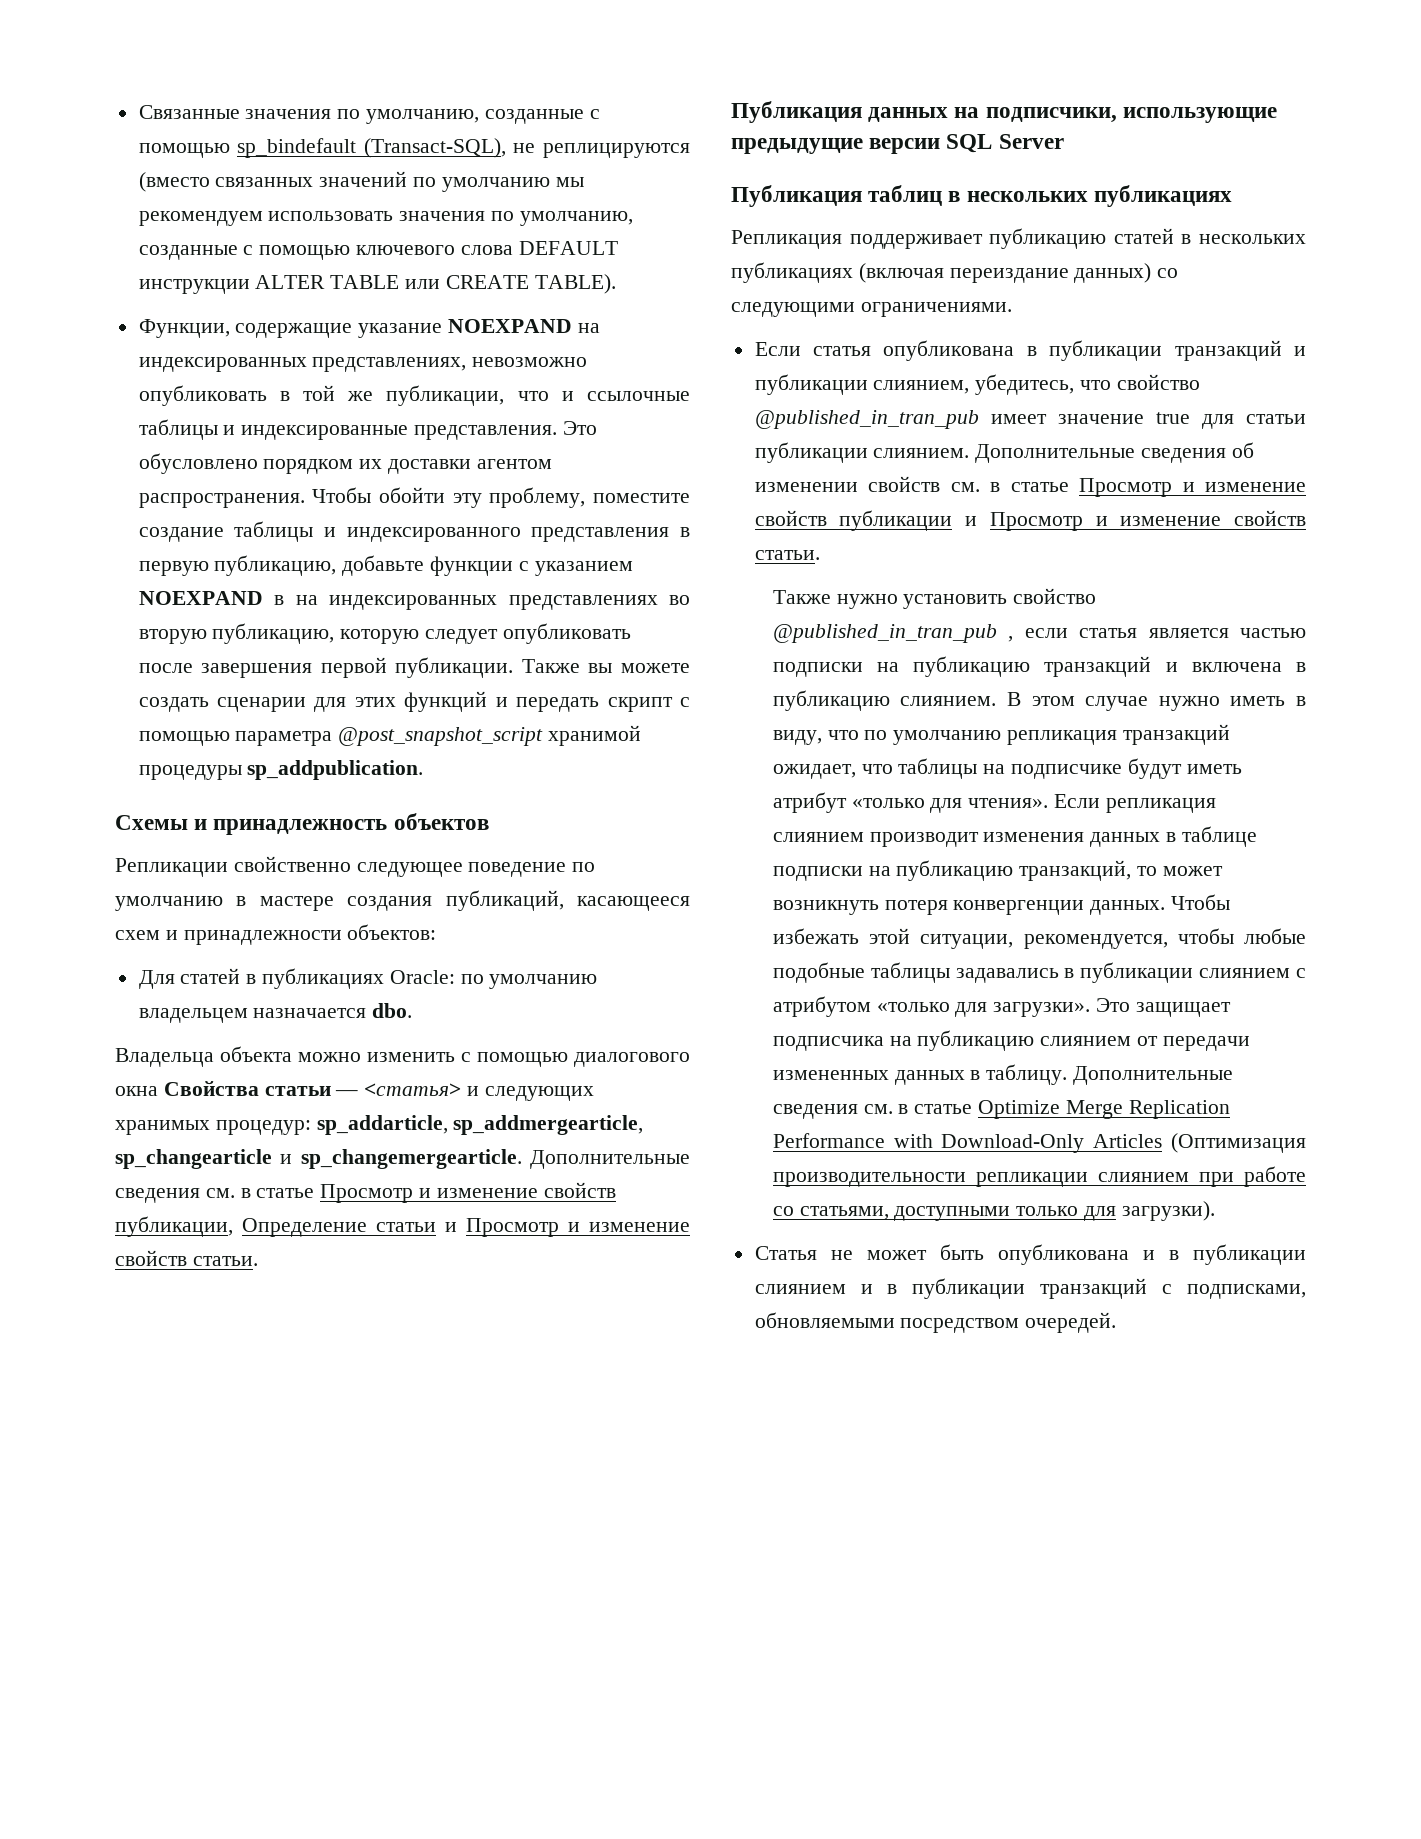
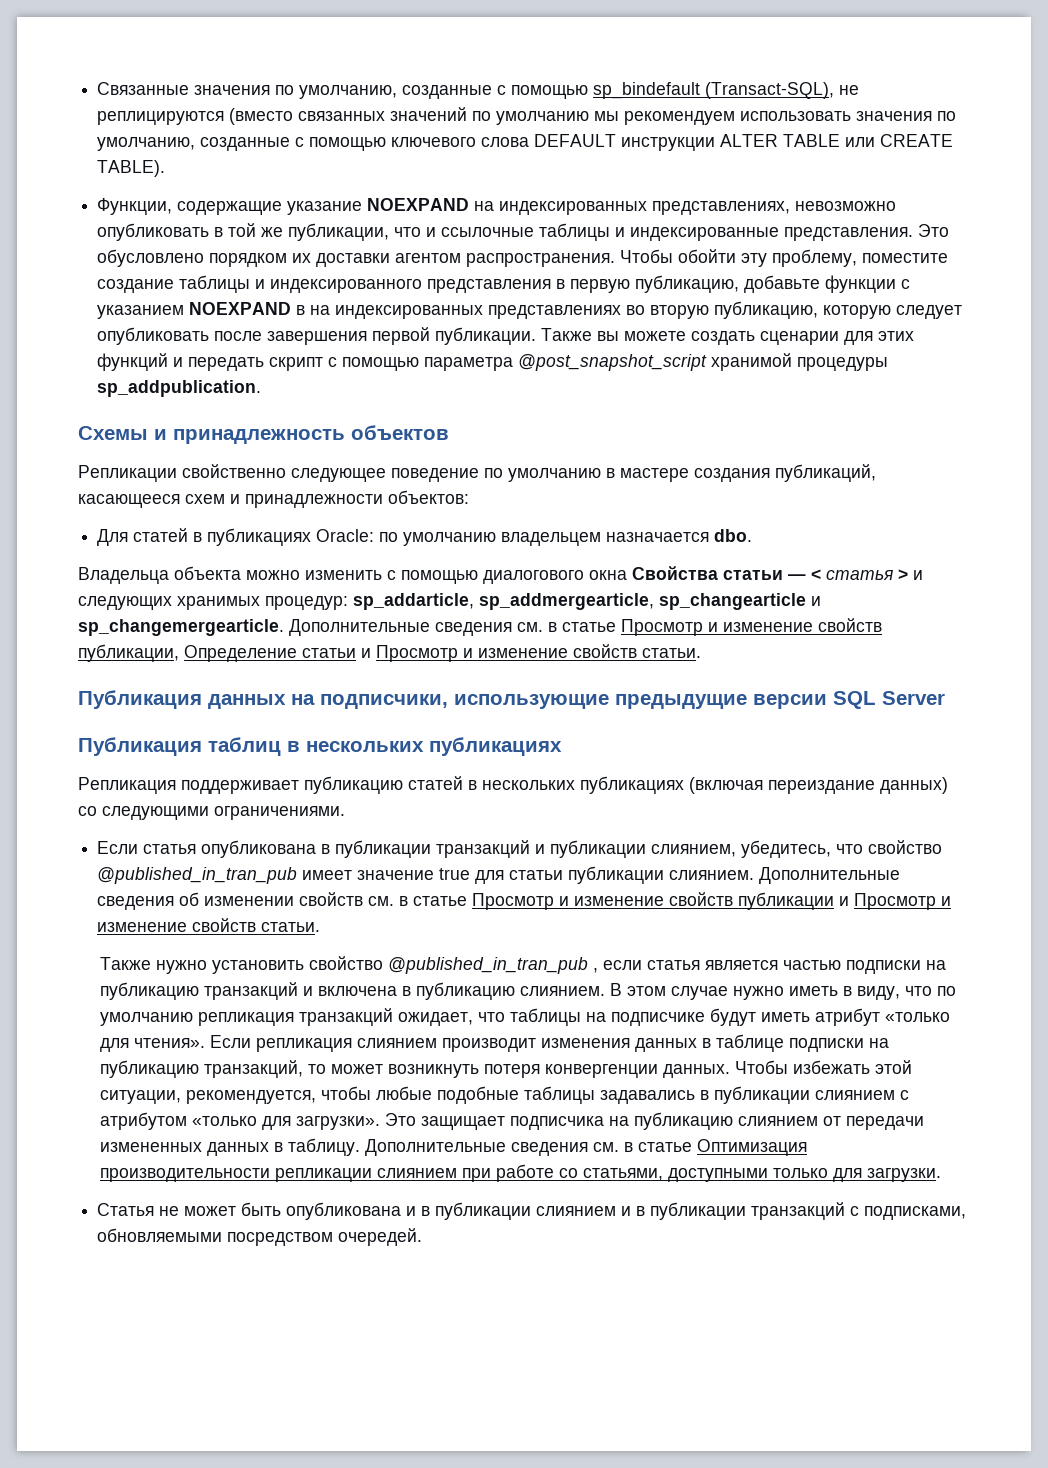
- Владельца объекта можно изменить с помощью диалогового окна Свойства статьи — <cтатья> и следующих хранимых процедур: sp_addarticle, sp_addmergearticle, sp_changearticle и sp_changemergearticle.
+ Владельца объекта можно изменить с помощью диалогового окна Свойства статьи — < cтатья > и следующих хранимых процедур: sp_addarticle, sp_addmergearticle, sp_changearticle и sp_changemergearticle.
- Дополнительные сведения см. в статье Optimize Merge Replication Performance with Download-Only Articles (Оптимизация производительности репликации слиянием при работе со статьями, доступными только для загрузки).
+ Дополнительные сведения см. в статье Оптимизация производительности репликации слиянием при работе со статьями, доступными только для загрузки.

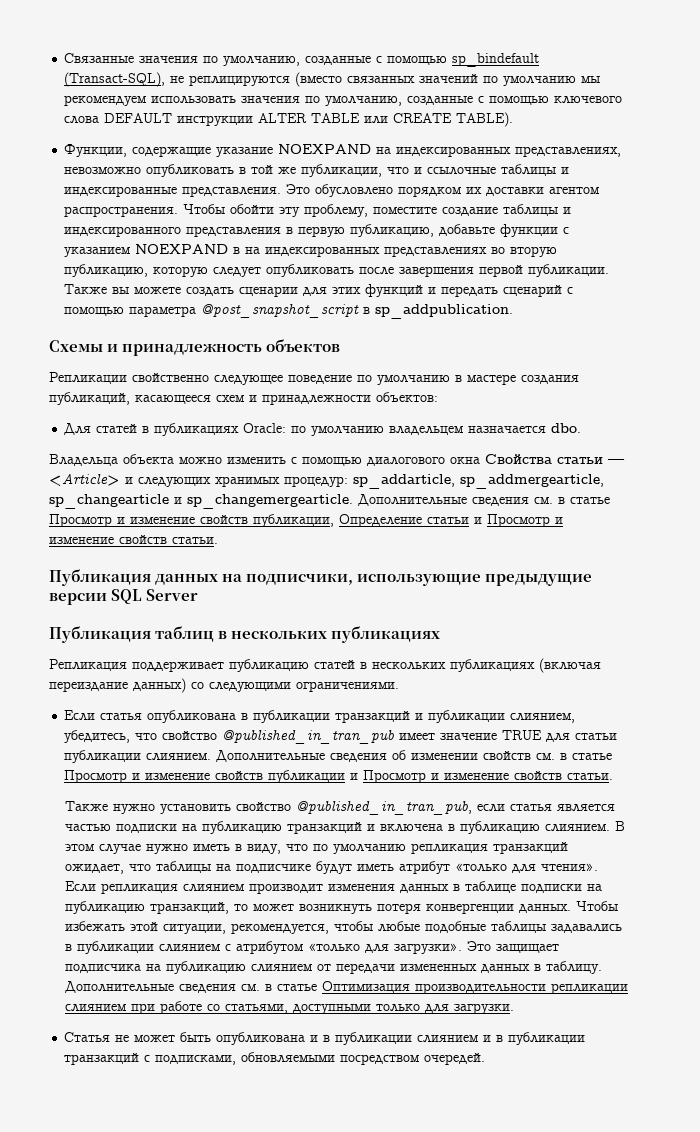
- Также вы можете создать сценарии для этих функций и передать скрипт с помощью параметра @post_snapshot_script хранимой процедуры sp_addpublication.
+ Также вы можете создать сценарии для этих функций и передать сценарий с помощью параметра @post_snapshot_script в sp_addpublication.
- Владельца объекта можно изменить с помощью диалогового окна Свойства статьи — < cтатья > и следующих хранимых процедур: sp_addarticle, sp_addmergearticle, sp_changearticle и sp_changemergearticle.
+ Владельца объекта можно изменить с помощью диалогового окна Свойства статьи — <Article> и следующих хранимых процедур: sp_addarticle, sp_addmergearticle, sp_changearticle и sp_changemergearticle.
- Если статья опубликована в публикации транзакций и публикации слиянием, убедитесь, что свойство @published_in_tran_pub имеет значение true для статьи публикации слиянием.
+ Если статья опубликована в публикации транзакций и публикации слиянием, убедитесь, что свойство @published_in_tran_pub имеет значение TRUE для статьи публикации слиянием.
- Также нужно установить свойство @published_in_tran_pub , если статья является частью подписки на публикацию транзакций и включена в публикацию слиянием.
+ Также нужно установить свойство @published_in_tran_pub, если статья является частью подписки на публикацию транзакций и включена в публикацию слиянием.

